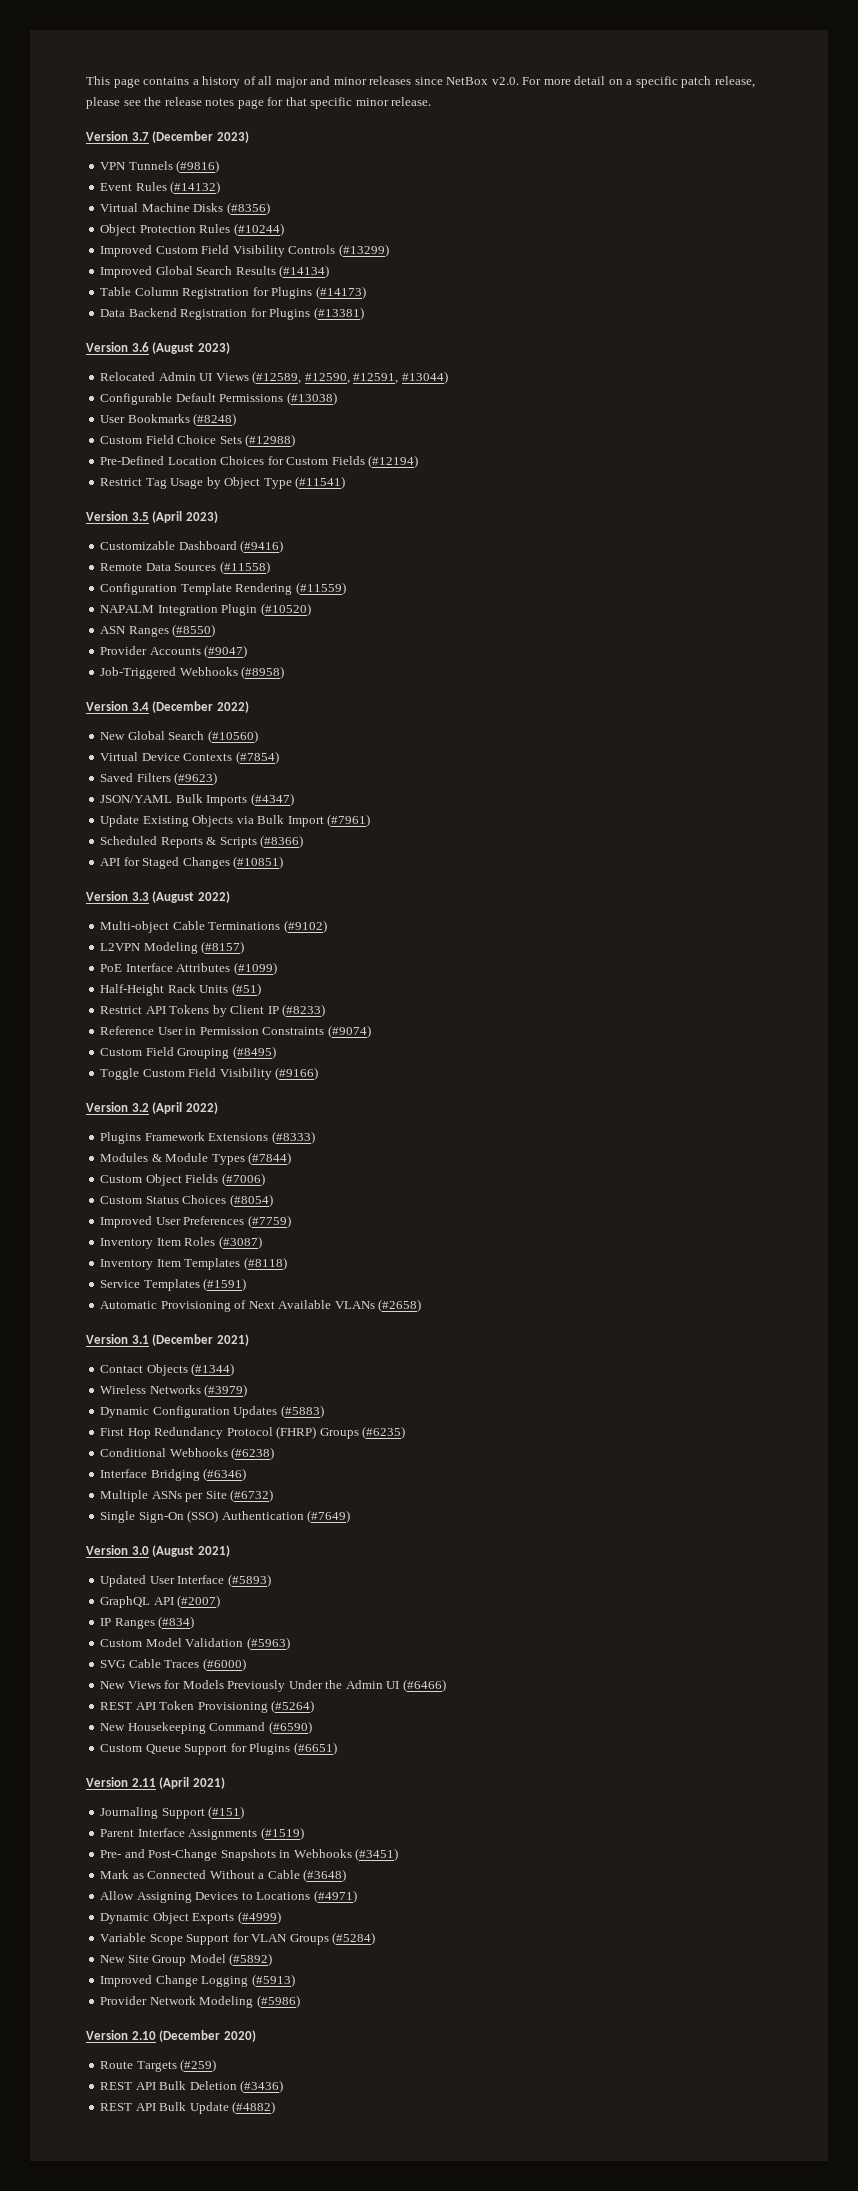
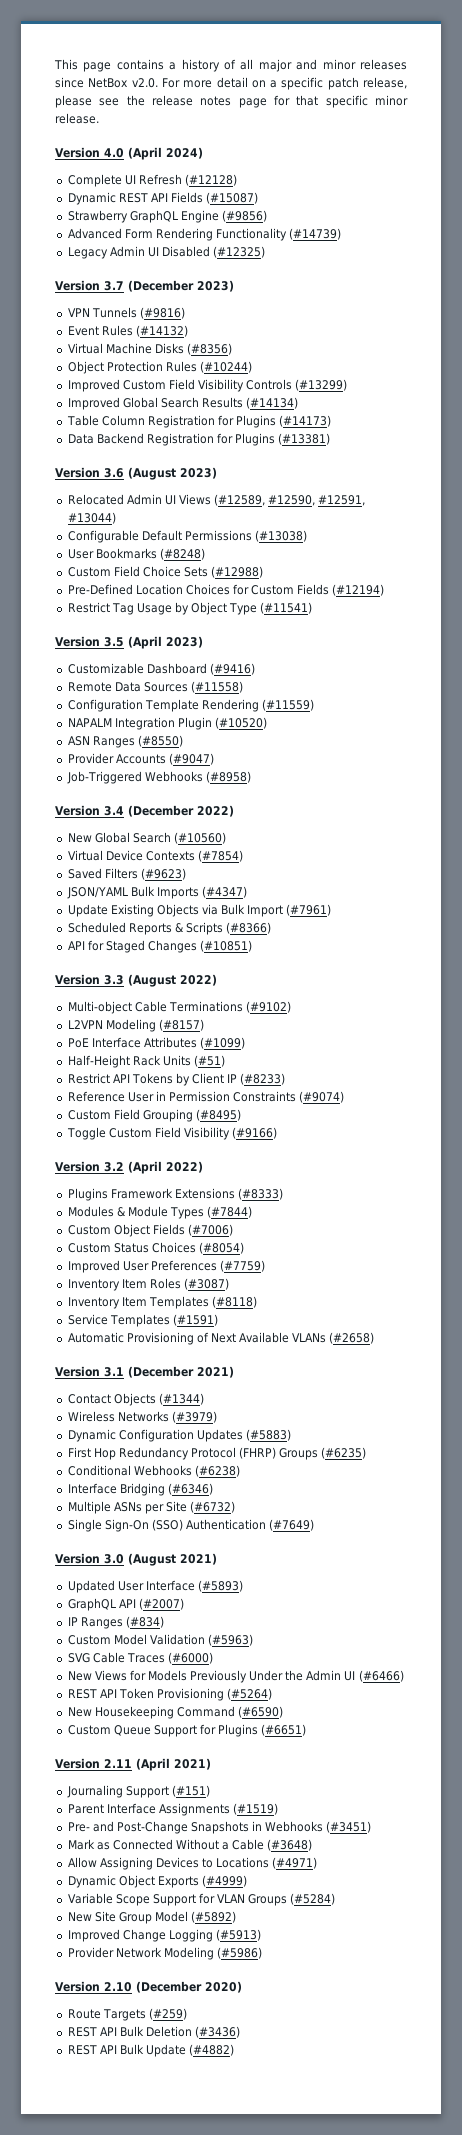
+ Version 4.0 (April 2024)
+ Complete UI Refresh (#12128)
+ Dynamic REST API Fields (#15087)
+ Strawberry GraphQL Engine (#9856)
+ Advanced Form Rendering Functionality (#14739)
+ Legacy Admin UI Disabled (#12325)

